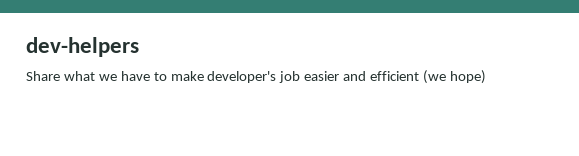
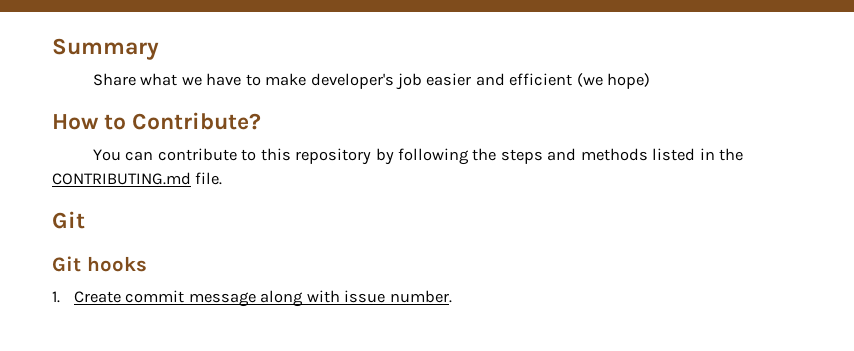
- dev-helpers
+ Summary
+ How to Contribute?
+ You can contribute to this repository by following the steps and methods listed in the CONTRIBUTING.md file.
+ Git
+ Git hooks
+ 1. Create commit message along with issue number.

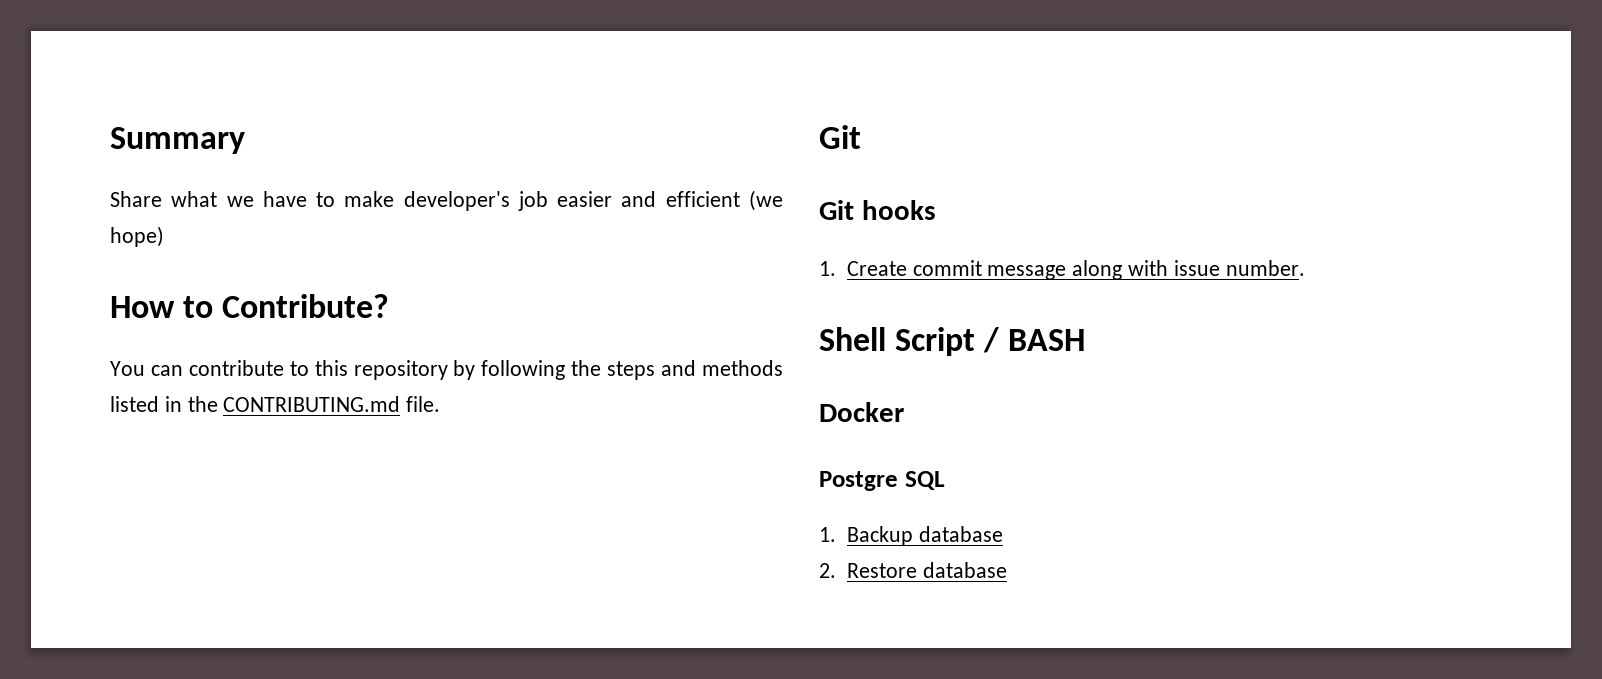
+ Shell Script / BASH
+ Docker
+ Postgre SQL
+ 1. Backup database
+ 2. Restore database

